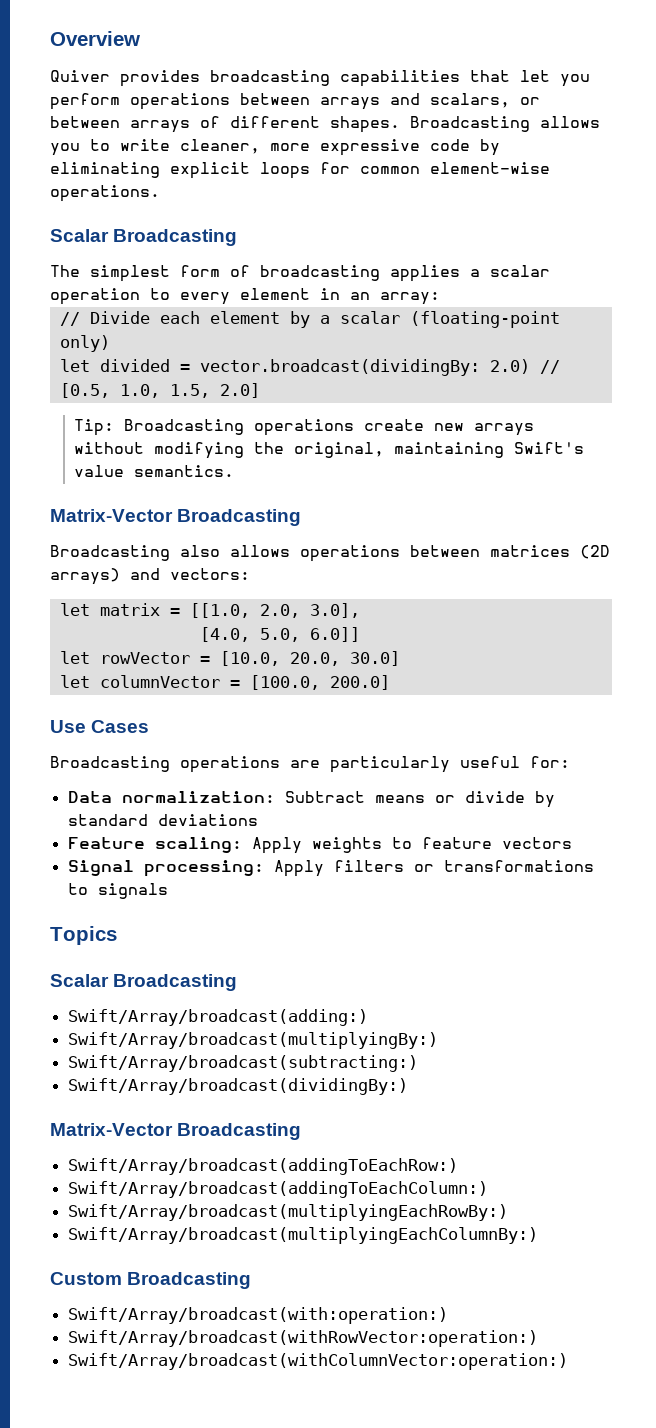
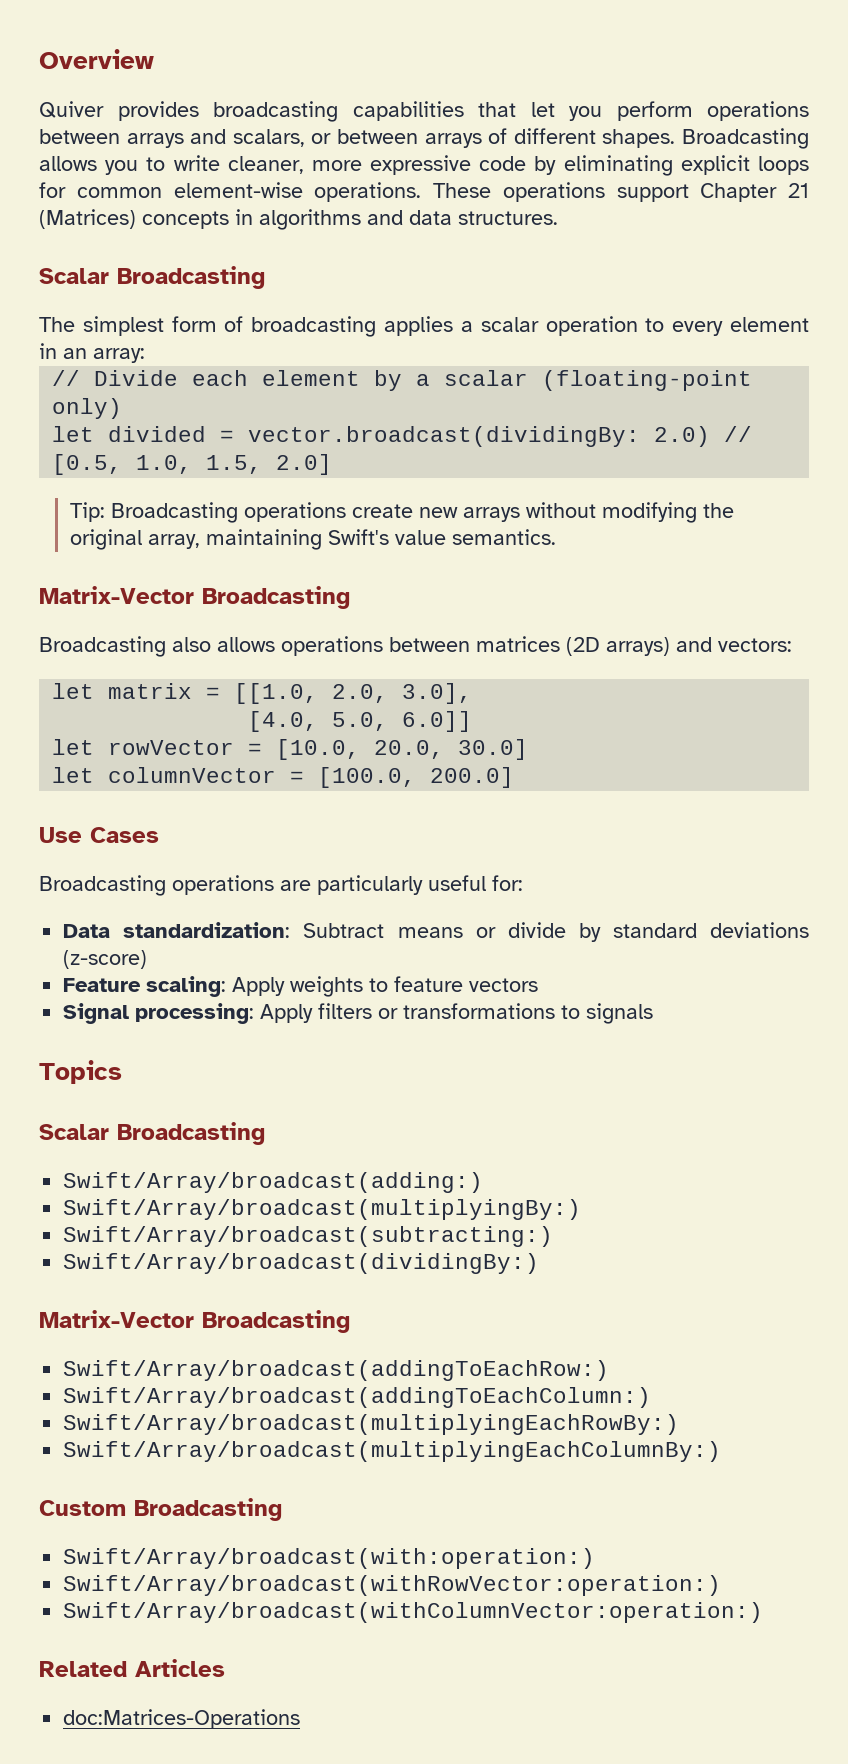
+ These operations support Chapter 21 (Matrices) concepts in algorithms and data structures.
- Tip: Broadcasting operations create new arrays without modifying the original, maintaining Swift's value semantics.
+ Tip: Broadcasting operations create new arrays without modifying the original array, maintaining Swift's value semantics.
- Data normalization: Subtract means or divide by standard deviations
+ Data standardization: Subtract means or divide by standard deviations (z-score)
+ Related Articles
+ doc:Matrices-Operations

